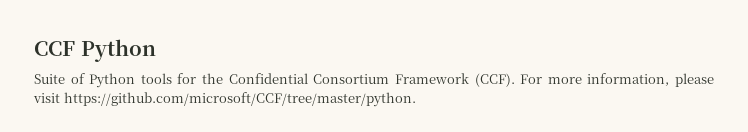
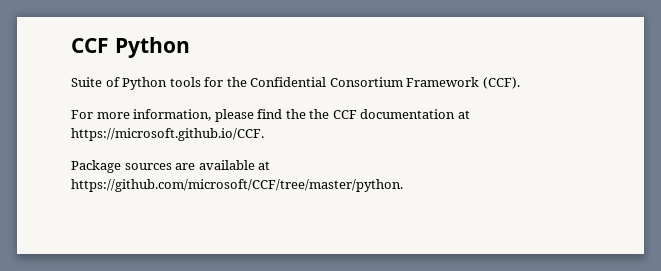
- Suite of Python tools for the Confidential Consortium Framework (CCF). For more information, please visit https://github.com/microsoft/CCF/tree/master/python.
+ Suite of Python tools for the Confidential Consortium Framework (CCF).
+ For more information, please find the the CCF documentation at https://microsoft.github.io/CCF.
+ Package sources are available at https://github.com/microsoft/CCF/tree/master/python.

